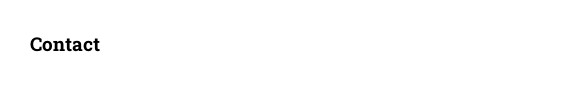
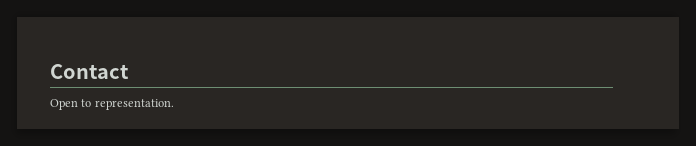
+ Open to representation.

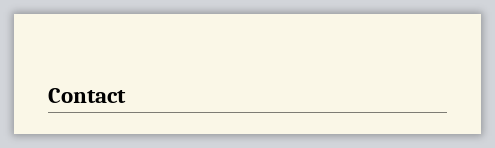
- Open to representation.

